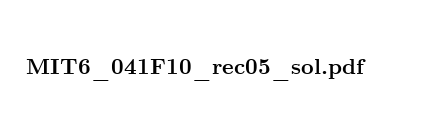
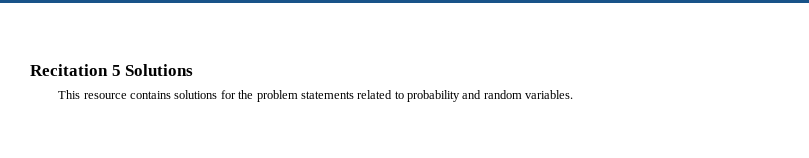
- MIT6_041F10_rec05_sol.pdf
+ Recitation 5 Solutions
+ This resource contains solutions for the problem statements related to probability and random variables.

